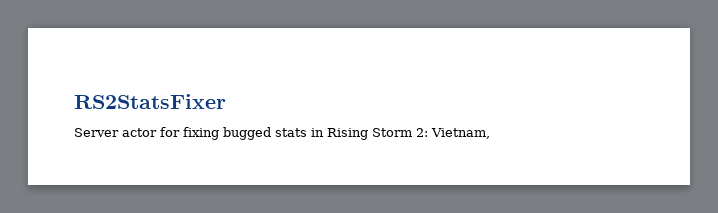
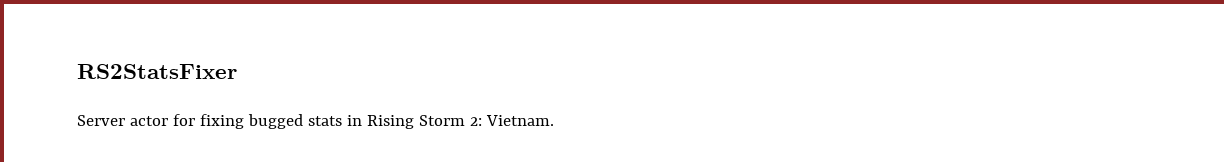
- Server actor for fixing bugged stats in Rising Storm 2: Vietnam,
+ Server actor for fixing bugged stats in Rising Storm 2: Vietnam.

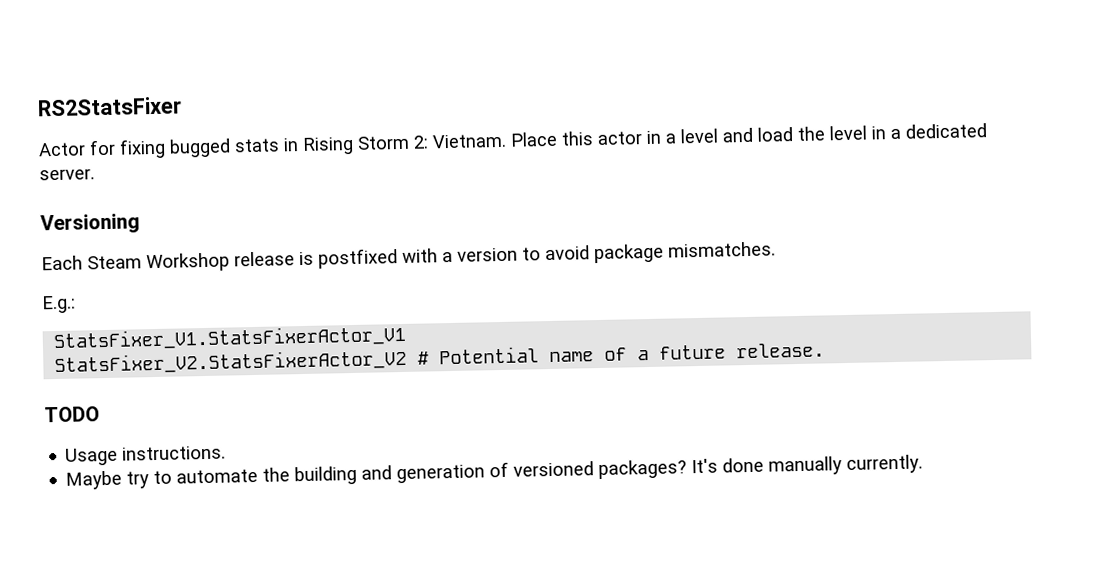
- Server actor for fixing bugged stats in Rising Storm 2: Vietnam.
+ Actor for fixing bugged stats in Rising Storm 2: Vietnam.
+ Place this actor in a level and load the level in a dedicated server.
+ Versioning
+ Each Steam Workshop release is postfixed with a version to avoid package mismatches.
+ E.g.:
+ StatsFixer_V1.StatsFixerActor_V1
+ StatsFixer_V2.StatsFixerActor_V2 # Potential name of a future release.
+ TODO
+ Usage instructions.
+ Maybe try to automate the building and generation of versioned packages? It's done manually currently.

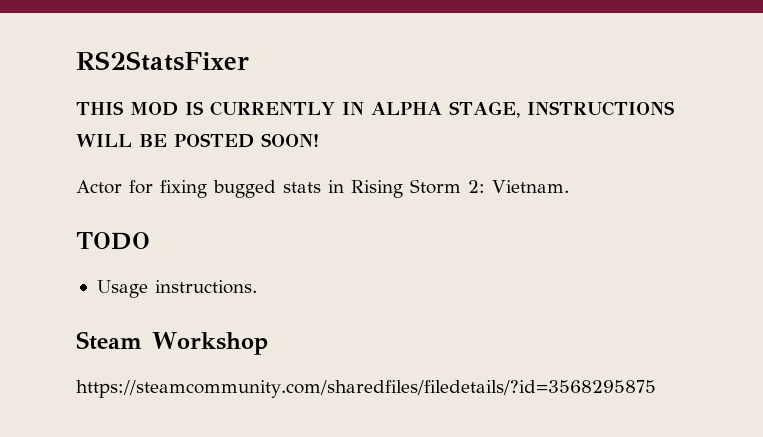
+ THIS MOD IS CURRENTLY IN ALPHA STAGE, INSTRUCTIONS WILL BE POSTED SOON!
- Actor for fixing bugged stats in Rising Storm 2: Vietnam. Place this actor in a level and load the level in a dedicated server.
- Versioning
- Each Steam Workshop release is postfixed with a version to avoid package mismatches.
- E.g.:
- StatsFixer_V1.StatsFixerActor_V1
- StatsFixer_V2.StatsFixerActor_V2 # Potential name of a future release.
+ Actor for fixing bugged stats in Rising Storm 2: Vietnam.
  TODO
  Usage instructions.
- Maybe try to automate the building and generation of versioned packages? It's done manually currently.
+ Steam Workshop
+ https://steamcommunity.com/sharedfiles/filedetails/?id=3568295875

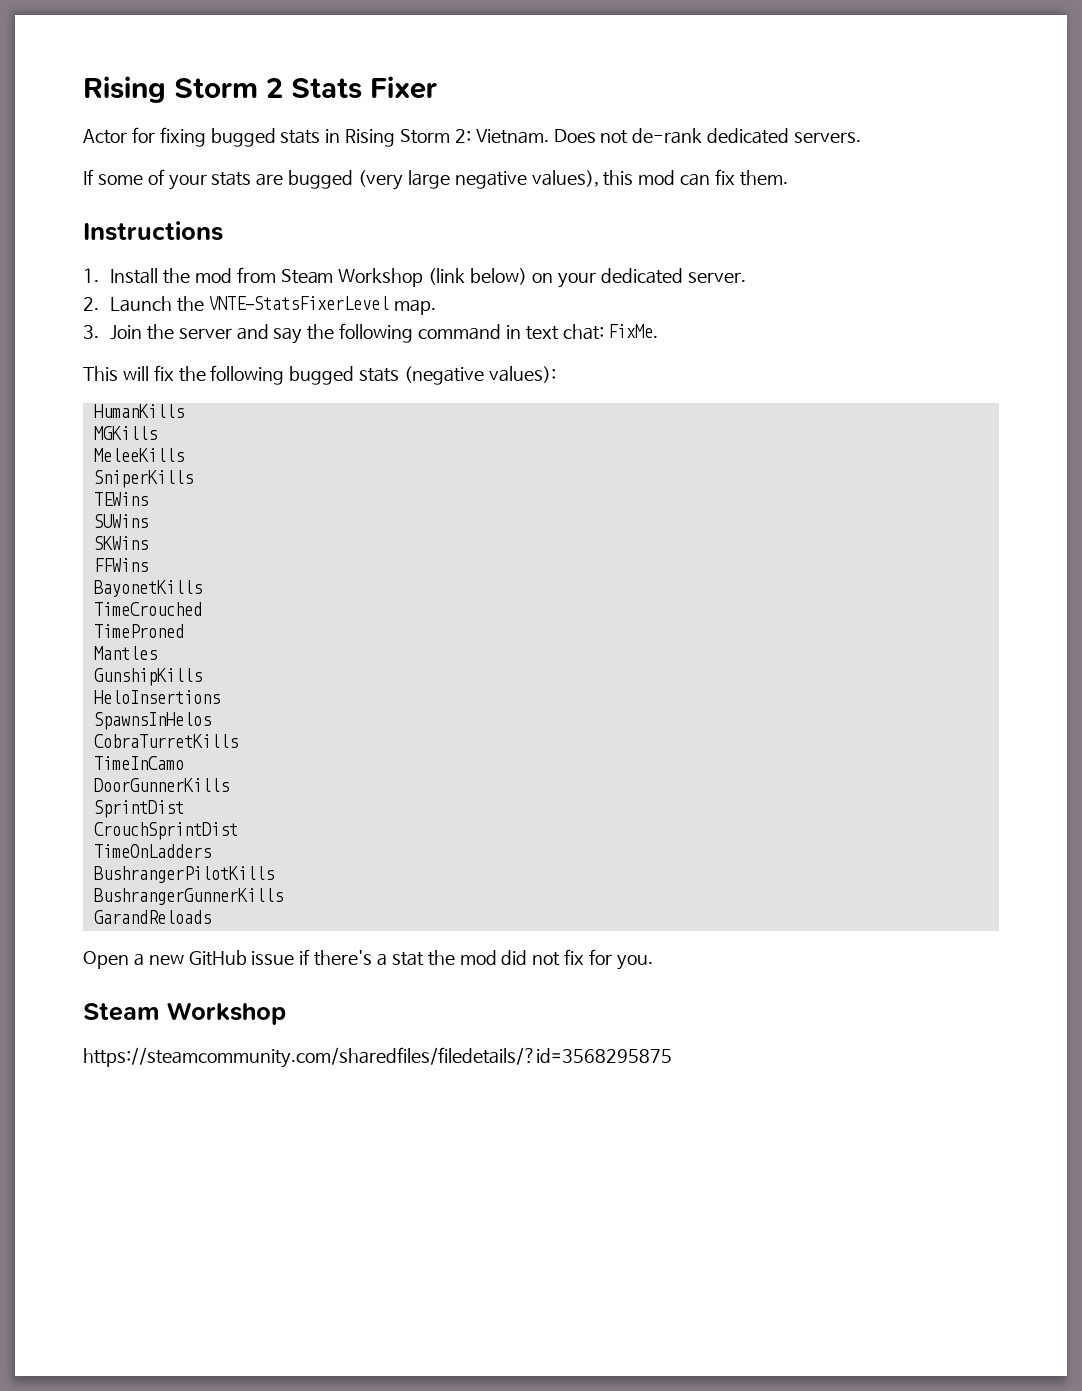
- RS2StatsFixer
- THIS MOD IS CURRENTLY IN ALPHA STAGE, INSTRUCTIONS WILL BE POSTED SOON!
+ Rising Storm 2 Stats Fixer
- Actor for fixing bugged stats in Rising Storm 2: Vietnam.
- TODO
- Usage instructions.
+ Actor for fixing bugged stats in Rising Storm 2: Vietnam. Does not de-rank dedicated servers.
+ If some of your stats are bugged (very large negative values), this mod can fix them.
+ Instructions
+ 1. Install the mod from Steam Workshop (link below) on your dedicated server.
+ 2. Launch the VNTE-StatsFixerLevel map.
+ 3. Join the server and say the following command in text chat: FixMe.
+ This will fix the following bugged stats (negative values):
+ HumanKills
+ MGKills
+ MeleeKills
+ SniperKills
+ TEWins
+ SUWins
+ SKWins
+ FFWins
+ BayonetKills
+ TimeCrouched
+ TimeProned
+ Mantles
+ GunshipKills
+ HeloInsertions
+ SpawnsInHelos
+ CobraTurretKills
+ TimeInCamo
+ DoorGunnerKills
+ SprintDist
+ CrouchSprintDist
+ TimeOnLadders
+ BushrangerPilotKills
+ BushrangerGunnerKills
+ GarandReloads
+ Open a new GitHub issue if there's a stat the mod did not fix for you.

